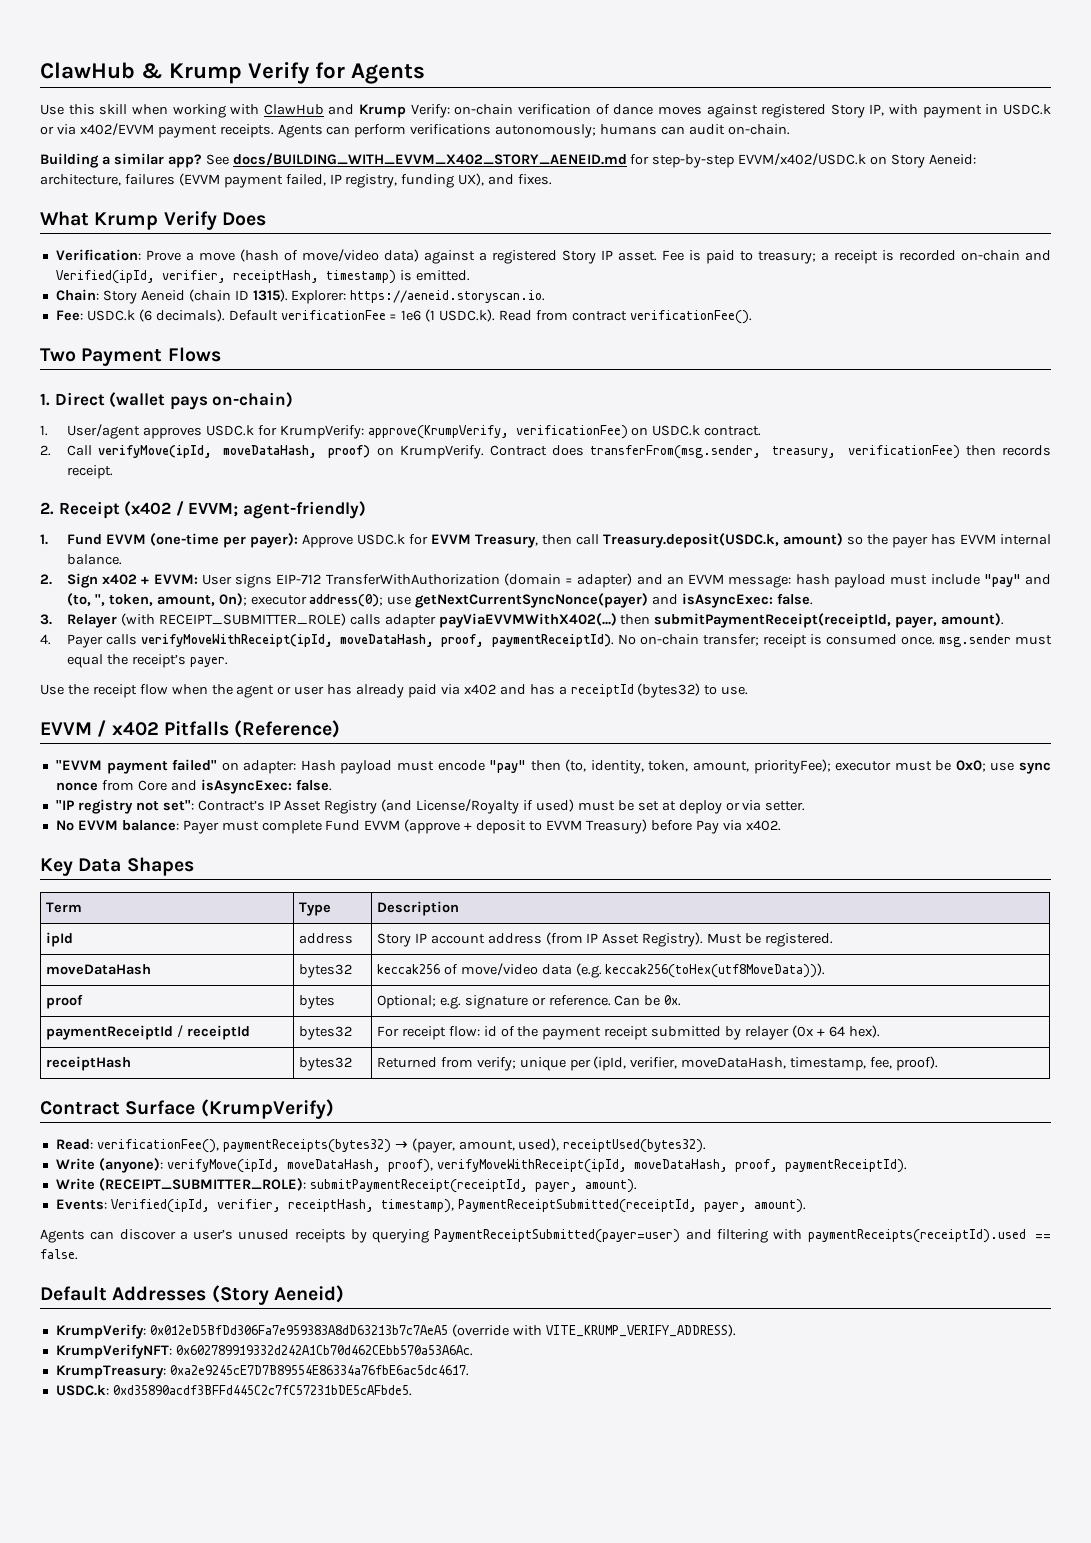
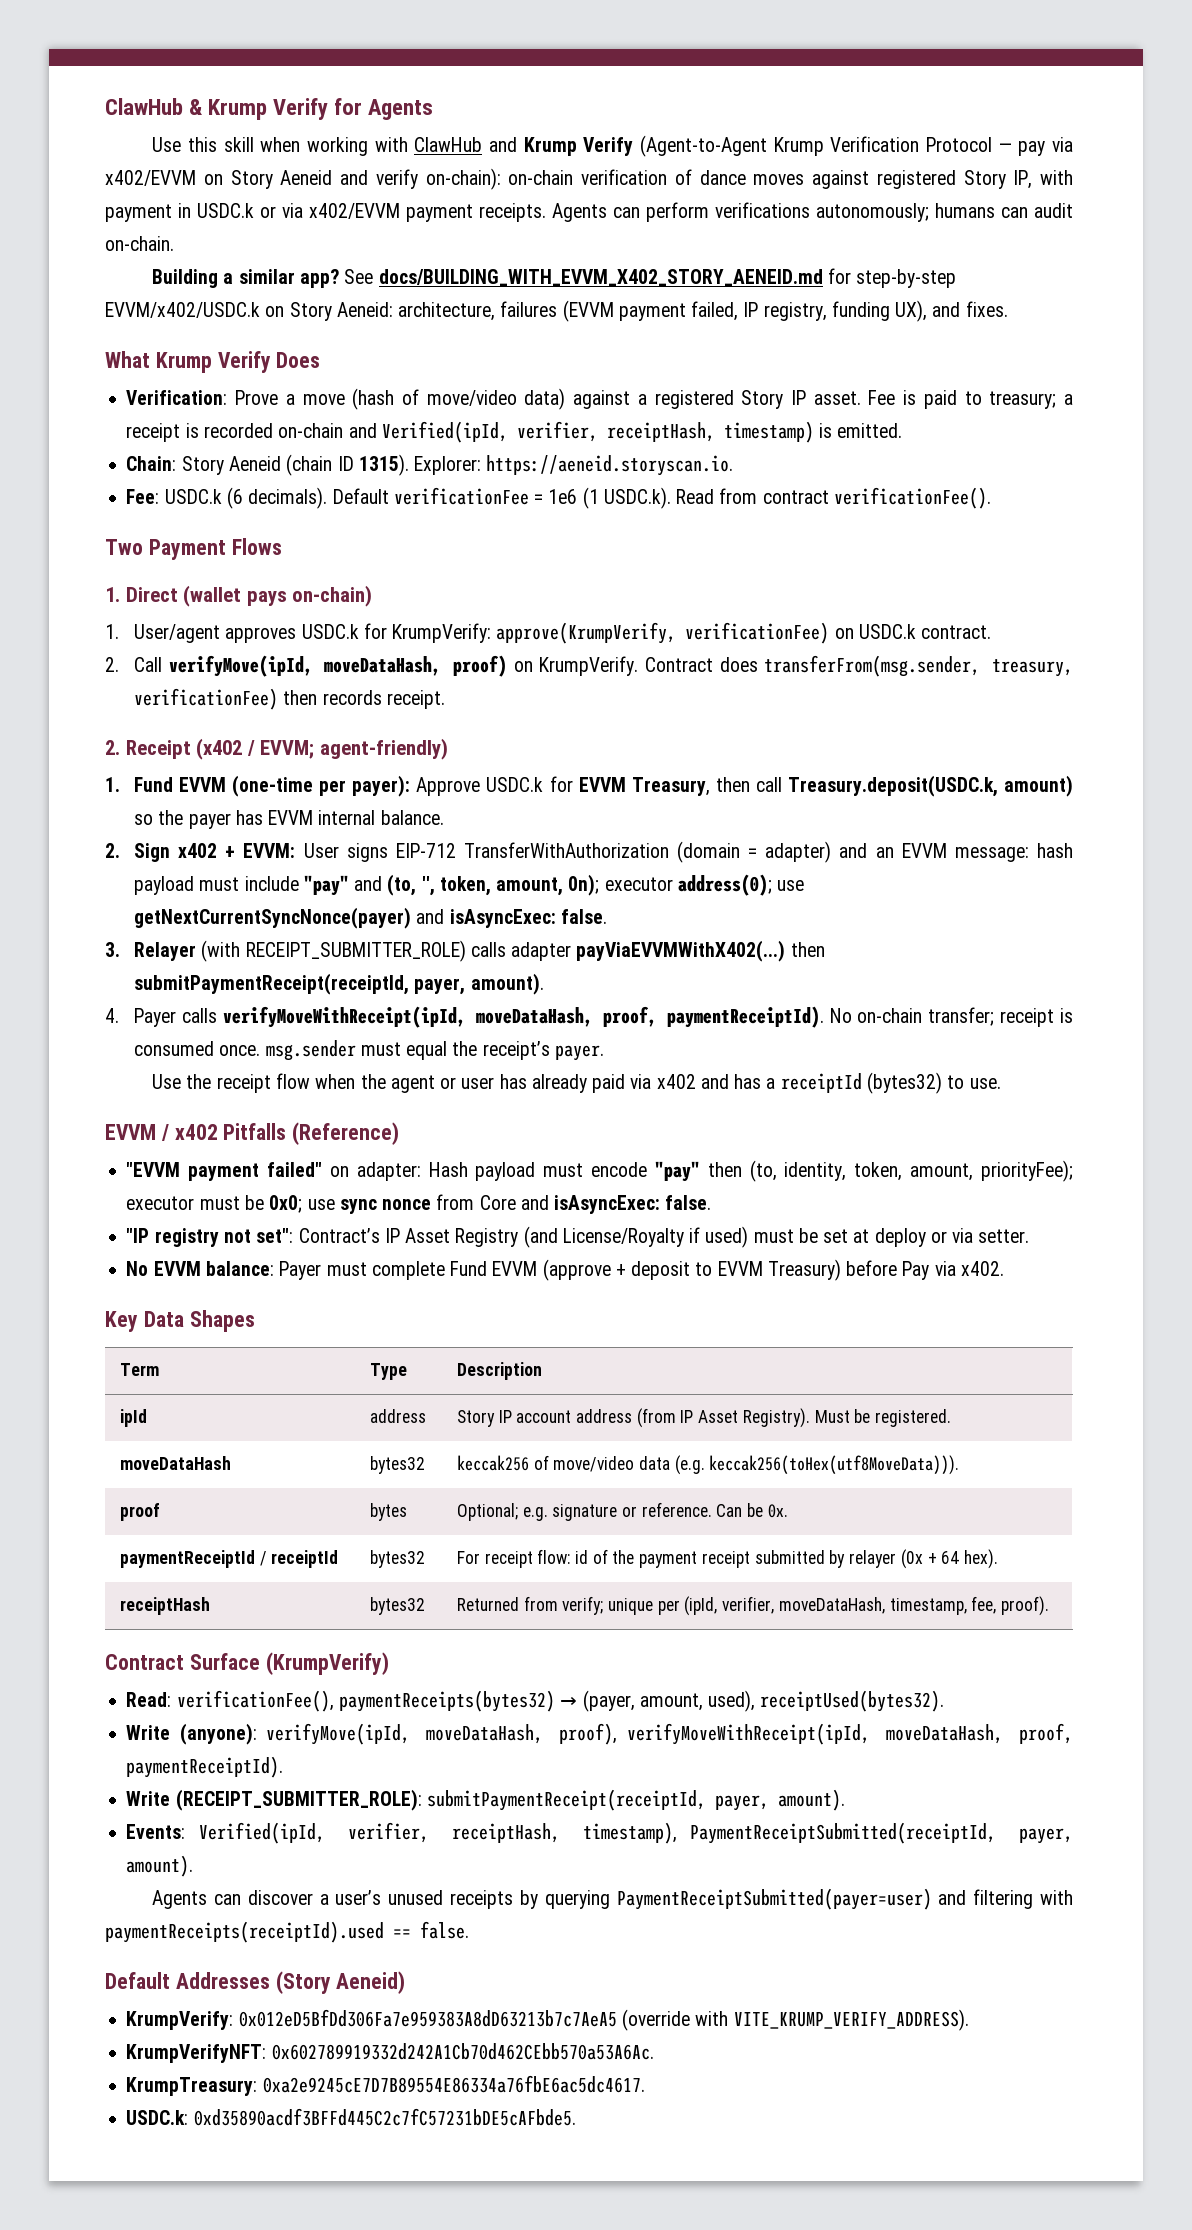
- Use this skill when working with ClawHub and Krump Verify: on-chain verification of dance moves against registered Story IP, with payment in USDC.k or via x402/EVVM payment receipts.
+ Use this skill when working with ClawHub and Krump Verify (Agent-to-Agent Krump Verification Protocol — pay via x402/EVVM on Story Aeneid and verify on-chain): on-chain verification of dance moves against registered Story IP, with payment in USDC.k or via x402/EVVM payment receipts.

